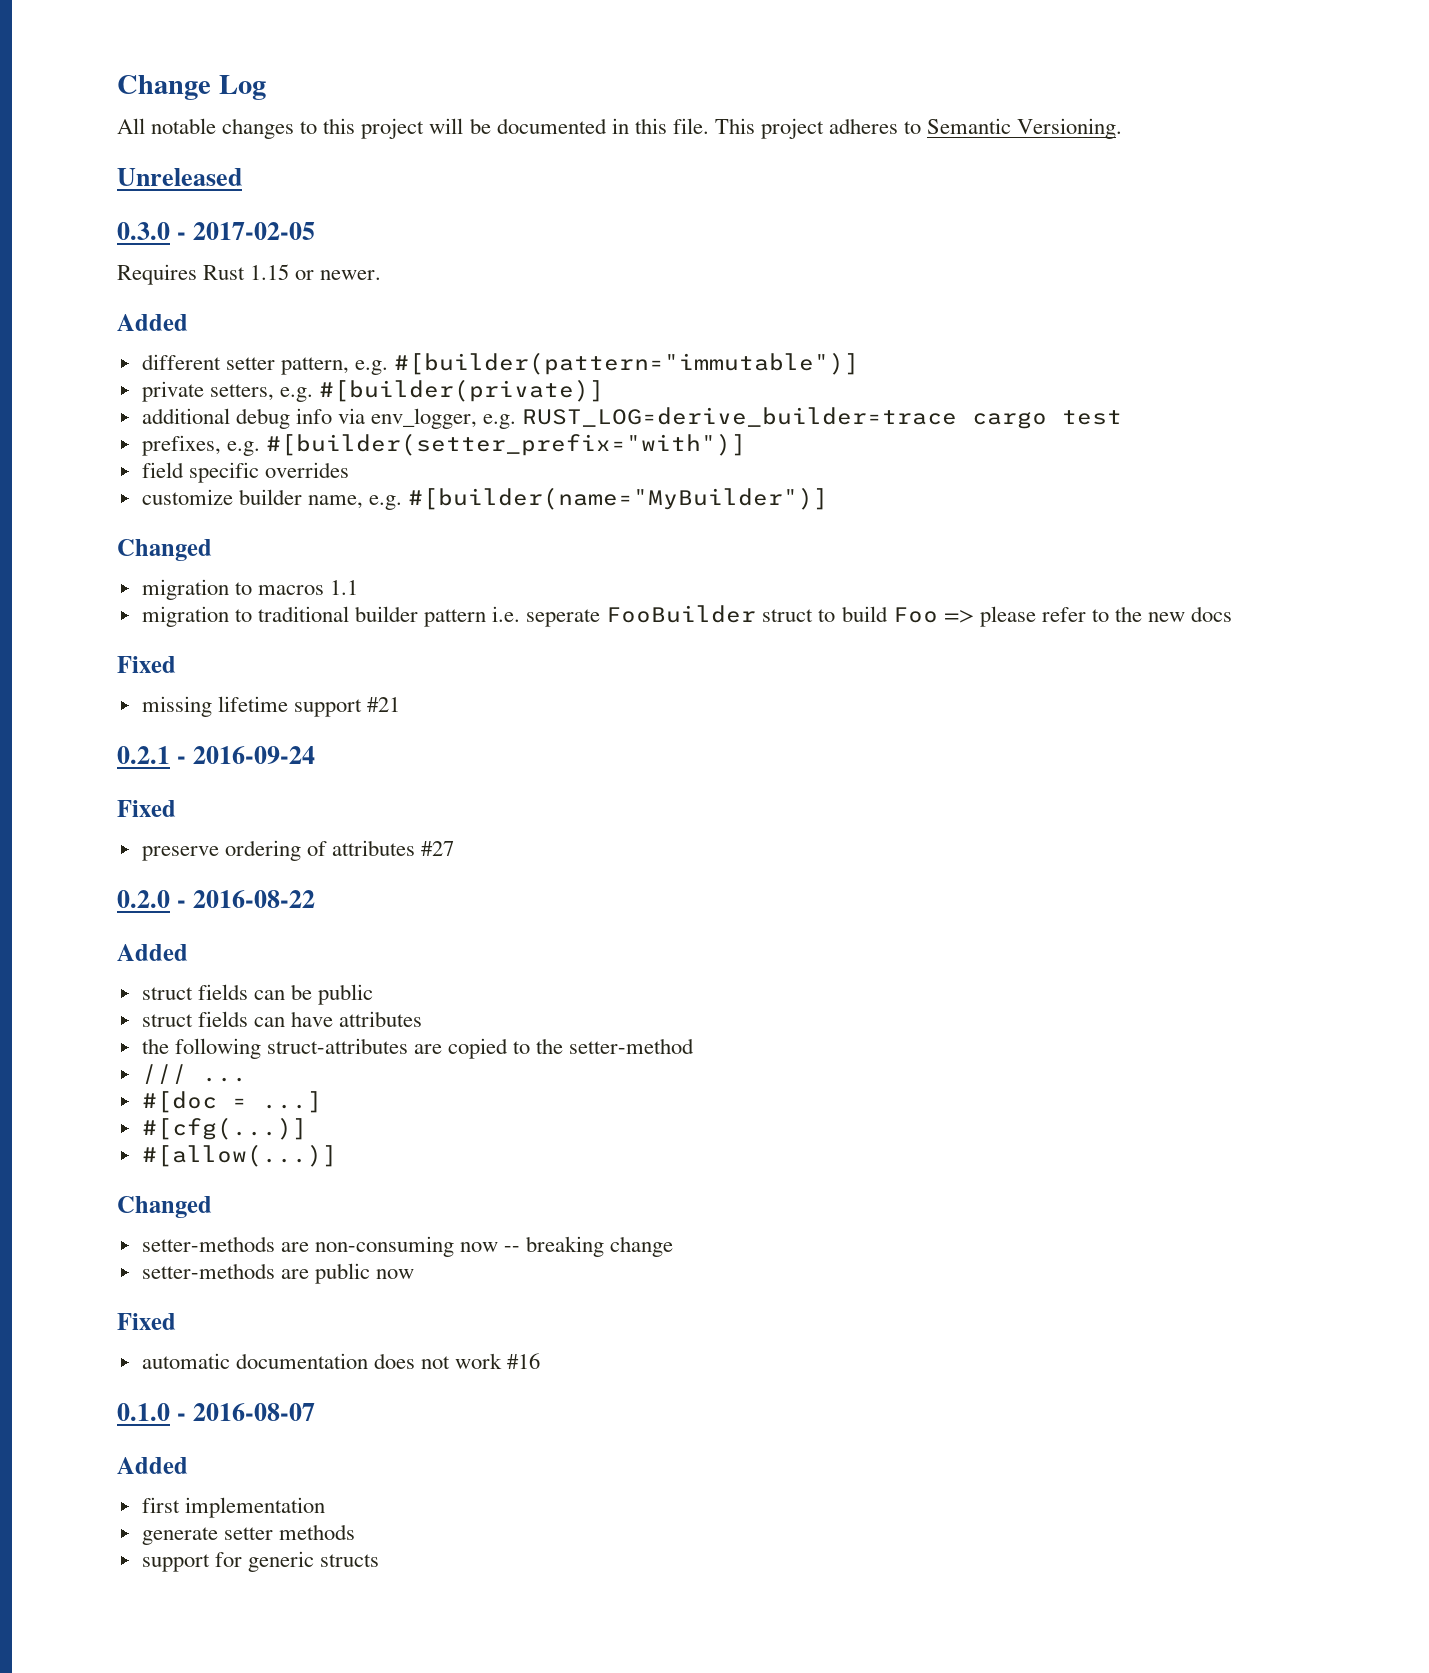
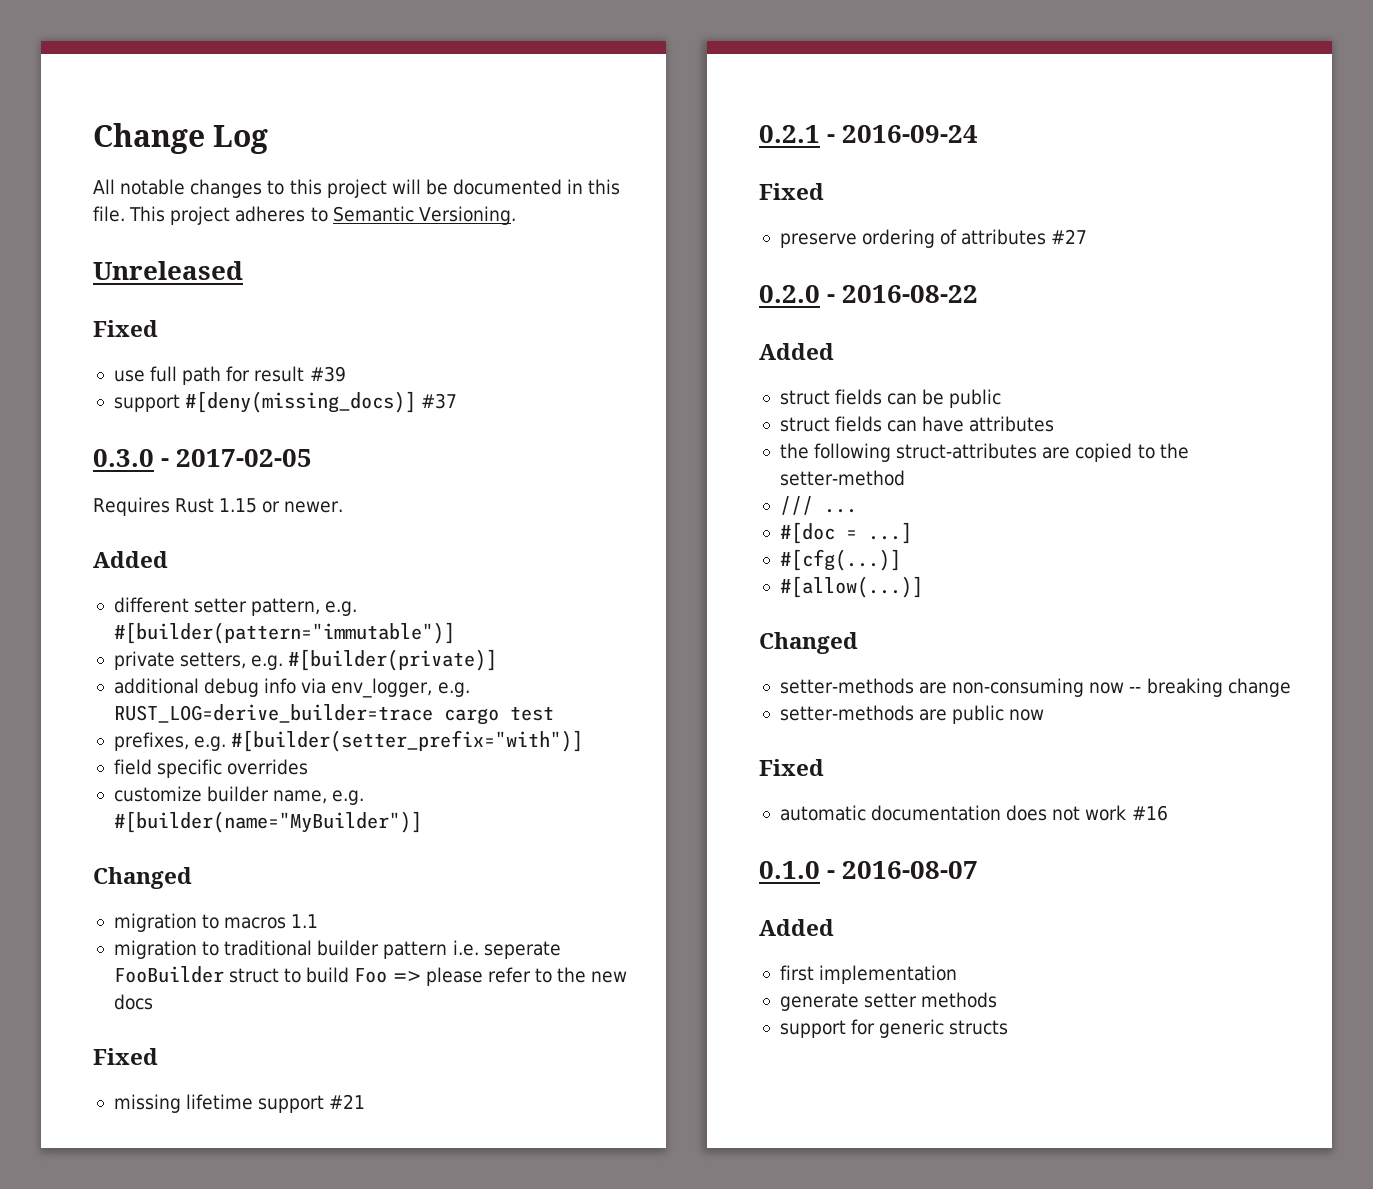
  Unreleased
+ Fixed
+ use full path for result #39
+ support #[deny(missing_docs)] #37

